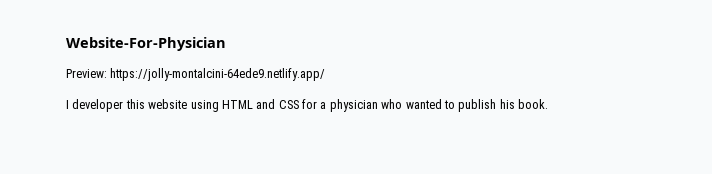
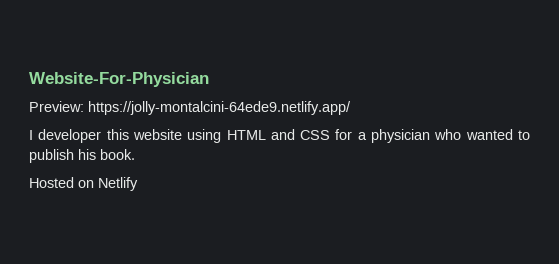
+ Hosted on Netlify

